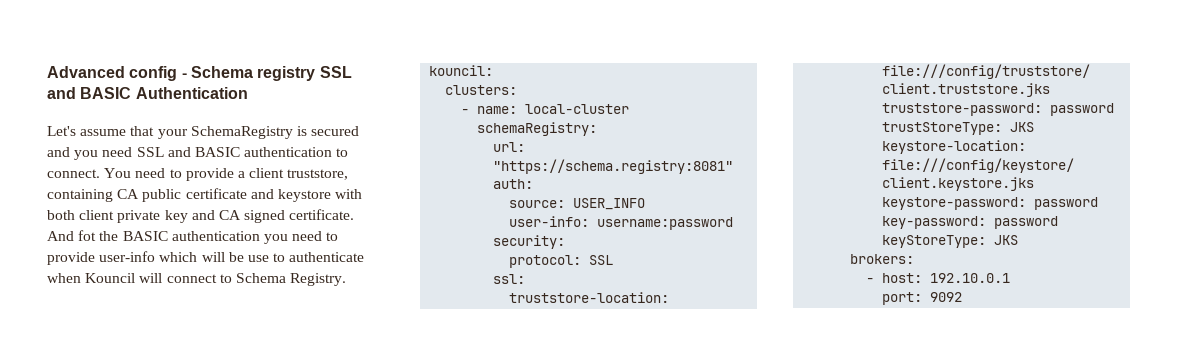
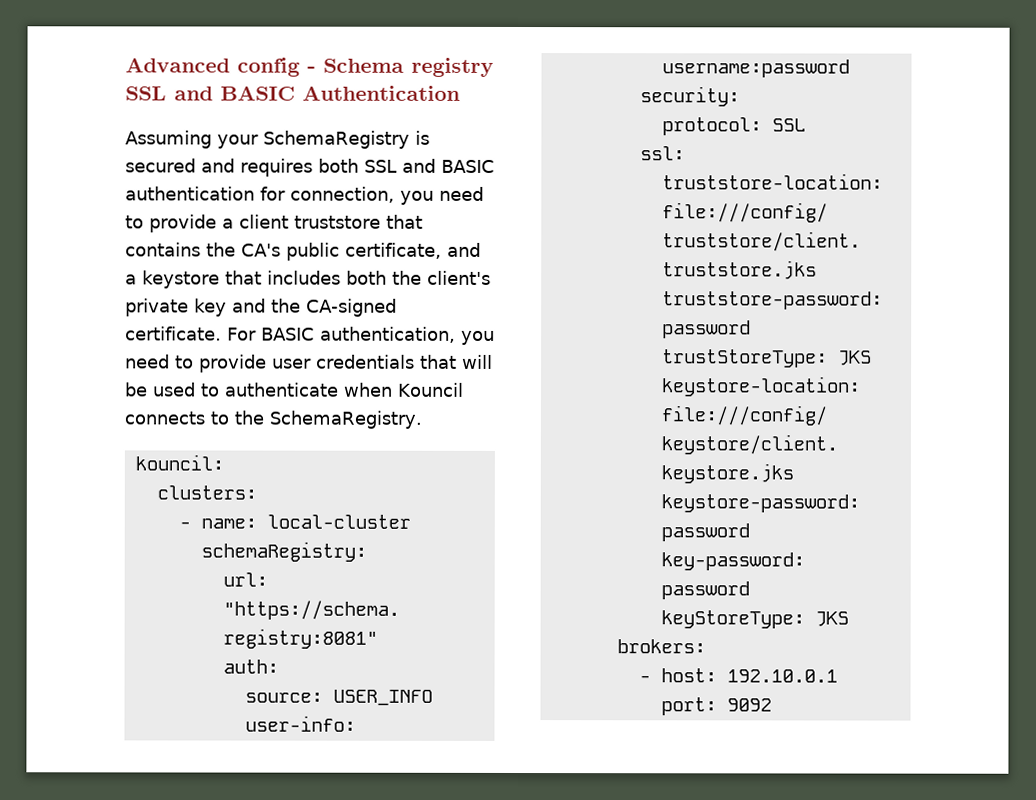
- Let's assume that your SchemaRegistry is secured and you need SSL and BASIC authentication to connect. You need to provide a client truststore, containing CA public certificate and keystore with both client private key and CA signed certificate. And fot the BASIC authentication you need to provide user-info which will be use to authenticate when Kouncil will connect to Schema Registry.
+ Assuming your SchemaRegistry is secured and requires both SSL and BASIC authentication for connection, you need to provide a client truststore that contains the CA's public certificate, and a keystore that includes both the client's private key and the CA-signed certificate. For BASIC authentication, you need to provide user credentials that will be used to authenticate when Kouncil connects to the SchemaRegistry.

